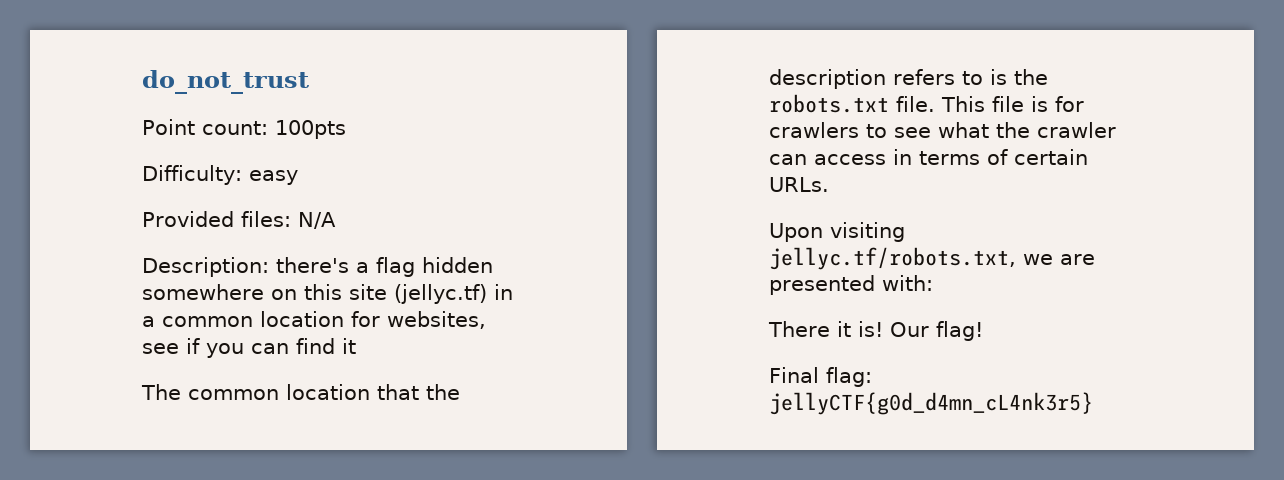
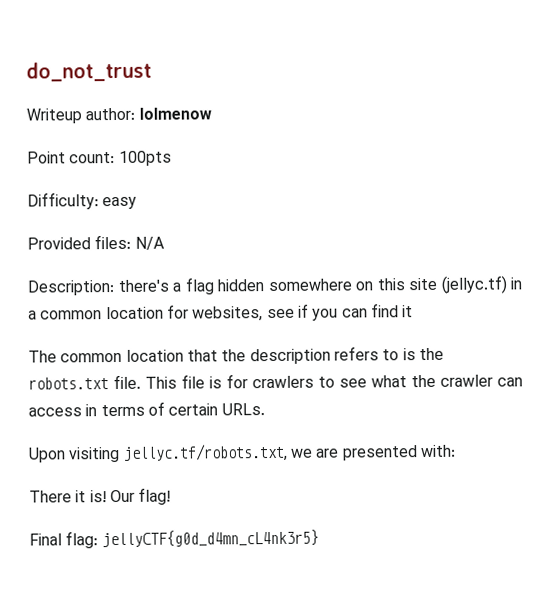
+ Writeup author: lolmenow

